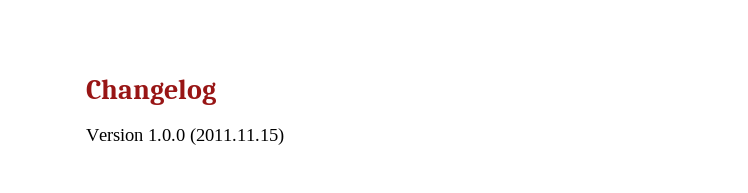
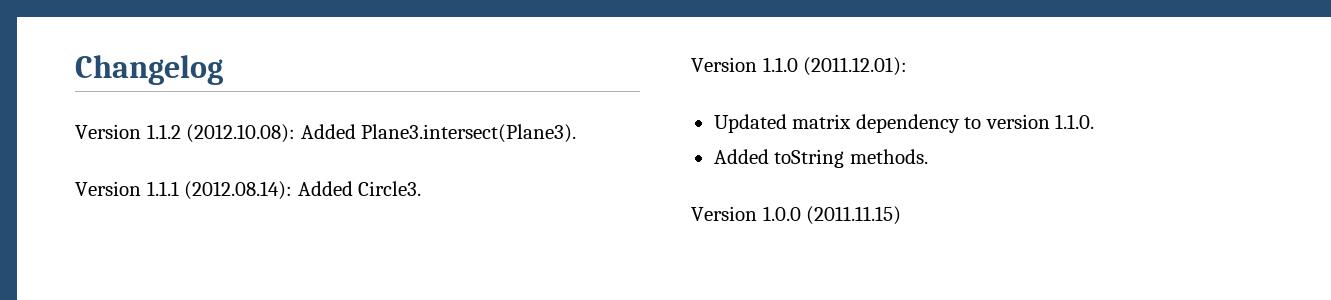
+ Version 1.1.2 (2012.10.08): Added Plane3.intersect(Plane3).
+ Version 1.1.1 (2012.08.14): Added Circle3.
+ Version 1.1.0 (2011.12.01):
+ Updated matrix dependency to version 1.1.0.
+ Added toString methods.

